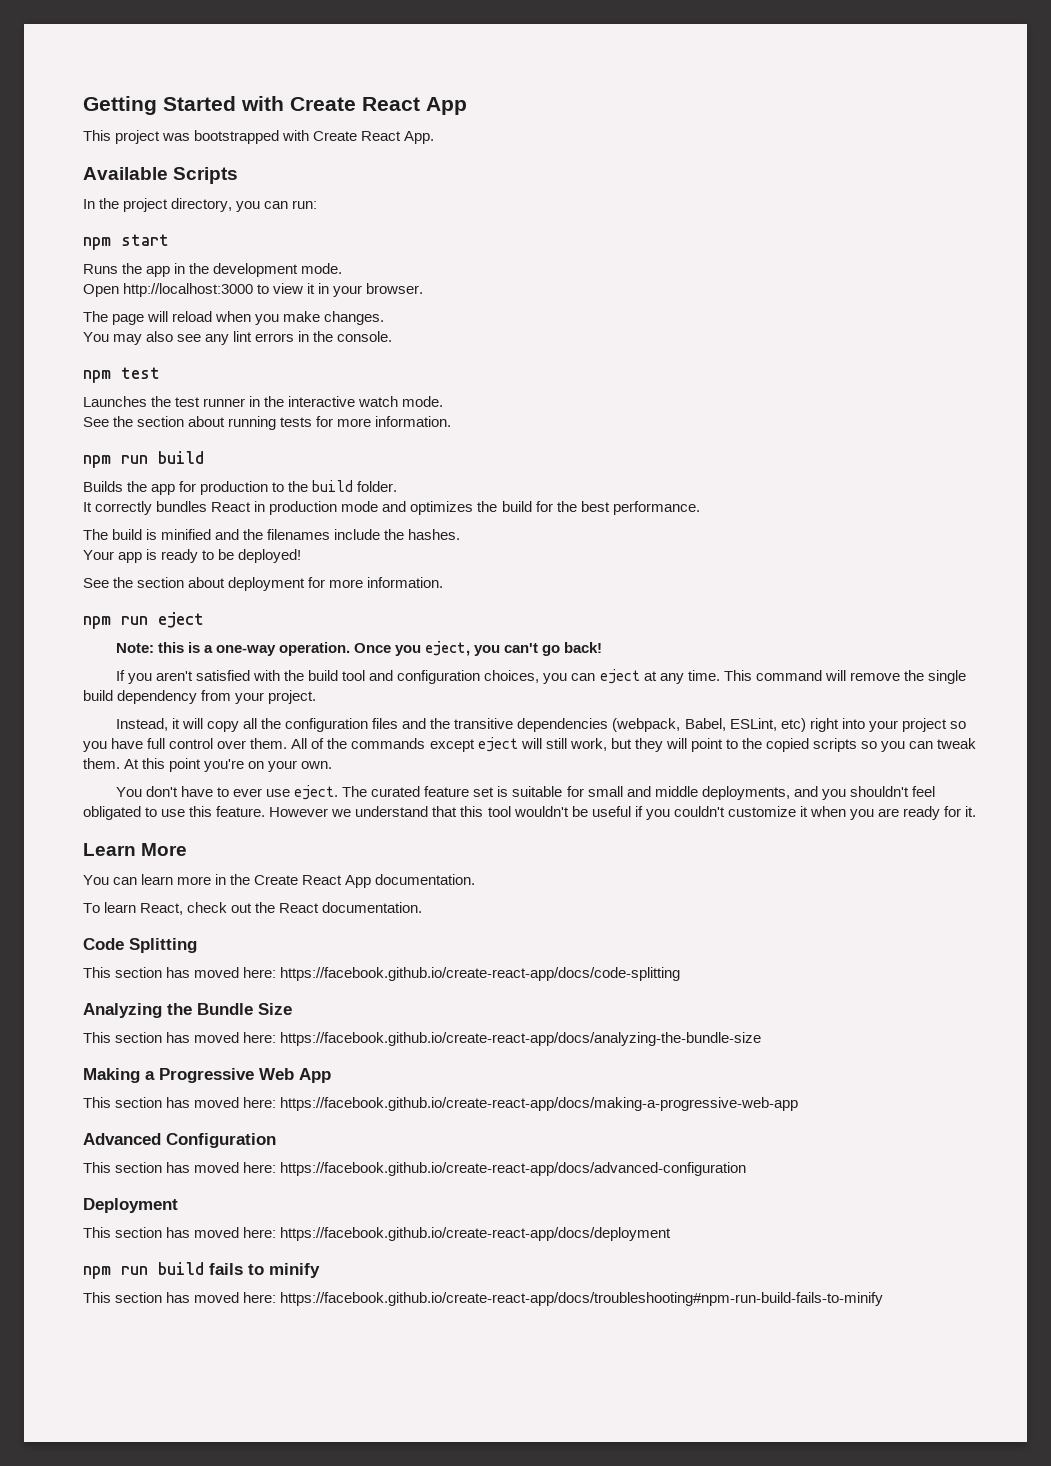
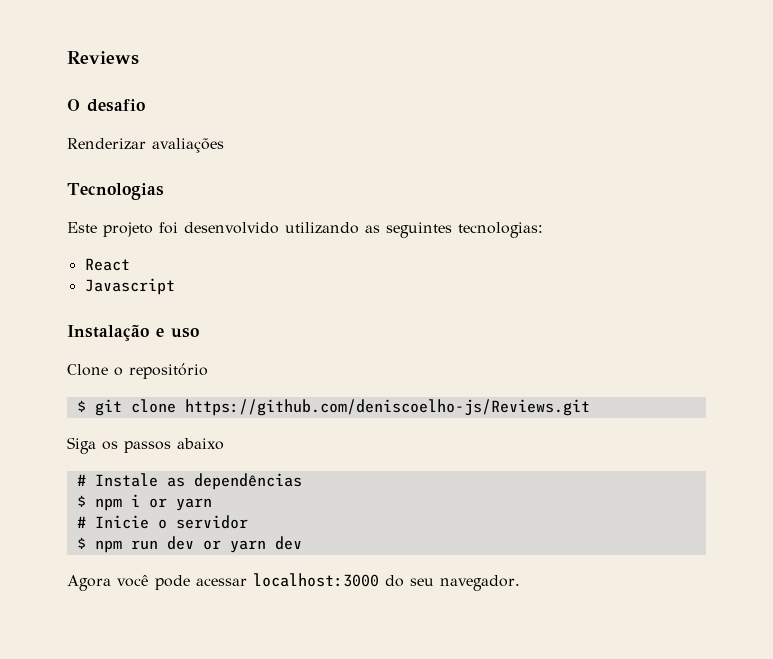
- Getting Started with Create React App
- This project was bootstrapped with Create React App.
- Available Scripts
- In the project directory, you can run:
- npm start
- Runs the app in the development mode.
- Open http://localhost:3000 to view it in your browser.
- The page will reload when you make changes.
- You may also see any lint errors in the console.
- npm test
- Launches the test runner in the interactive watch mode.
- See the section about running tests for more information.
- npm run build
- Builds the app for production to the build folder.
- It correctly bundles React in production mode and optimizes the build for the best performance.
- The build is minified and the filenames include the hashes.
- Your app is ready to be deployed!
- See the section about deployment for more information.
- npm run eject
- Note: this is a one-way operation. Once you eject, you can't go back!
- If you aren't satisfied with the build tool and configuration choices, you can eject at any time. This command will remove the single build dependency from your project.
- Instead, it will copy all the configuration files and the transitive dependencies (webpack, Babel, ESLint, etc) right into your project so you have full control over them. All of the commands except eject will still work, but they will point to the copied scripts so you can tweak them. At this point you're on your own.
- You don't have to ever use eject. The curated feature set is suitable for small and middle deployments, and you shouldn't feel obligated to use this feature. However we understand that this tool wouldn't be useful if you couldn't customize it when you are ready for it.
- Learn More
- You can learn more in the Create React App documentation.
- To learn React, check out the React documentation.
- Code Splitting
- This section has moved here: https://facebook.github.io/create-react-app/docs/code-splitting
- Analyzing the Bundle Size
- This section has moved here: https://facebook.github.io/create-react-app/docs/analyzing-the-bundle-size
- Making a Progressive Web App
- This section has moved here: https://facebook.github.io/create-react-app/docs/making-a-progressive-web-app
- Advanced Configuration
- This section has moved here: https://facebook.github.io/create-react-app/docs/advanced-configuration
- Deployment
- This section has moved here: https://facebook.github.io/create-react-app/docs/deployment
- npm run build fails to minify
- This section has moved here: https://facebook.github.io/create-react-app/docs/troubleshooting#npm-run-build-fails-to-minify
+ Reviews
+ O desafio
+ Renderizar avaliações
+ Tecnologias
+ Este projeto foi desenvolvido utilizando as seguintes tecnologias:
+ React
+ Javascript
+ Instalação e uso
+ Clone o repositório
+ $ git clone https://github.com/deniscoelho-js/Reviews.git
+ Siga os passos abaixo
+ # Instale as dependências
+ $ npm i or yarn
+ # Inicie o servidor
+ $ npm run dev or yarn dev
+ Agora você pode acessar localhost:3000 do seu navegador.

